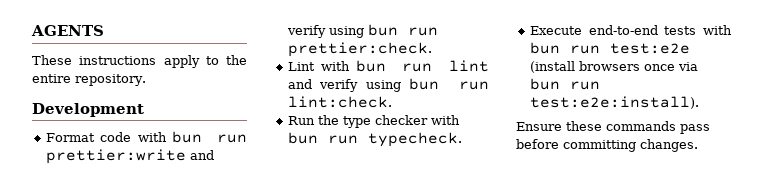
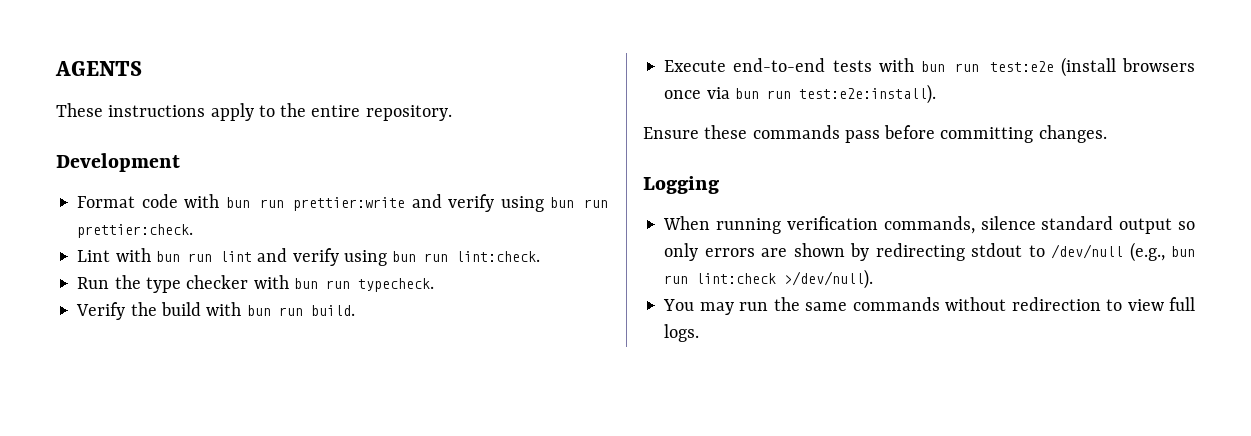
+ Verify the build with bun run build.
+ Logging
+ When running verification commands, silence standard output so only errors are shown by redirecting stdout to /dev/null (e.g., bun run lint:check >/dev/null).
+ You may run the same commands without redirection to view full logs.

